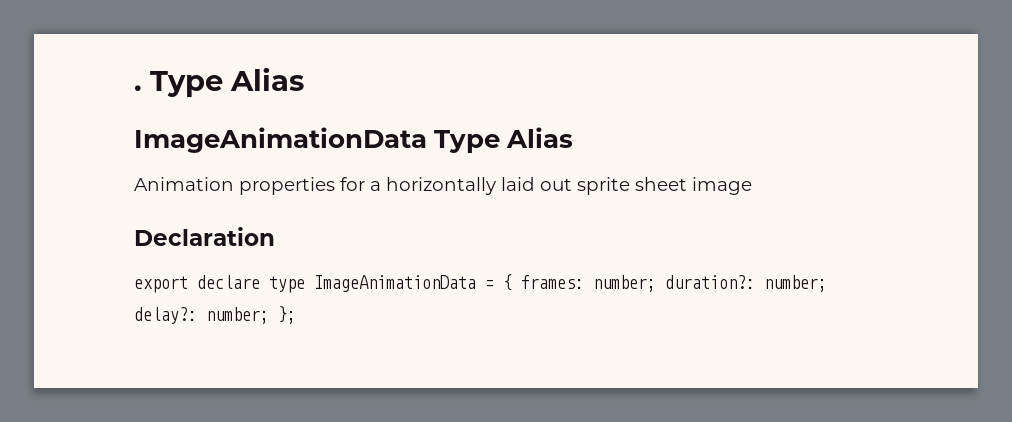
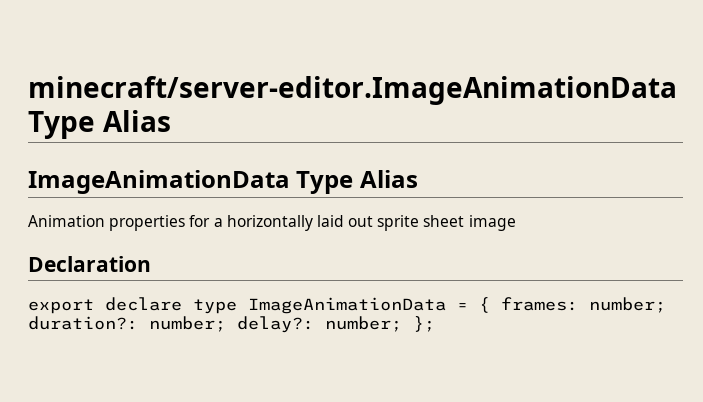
- . Type Alias
+ minecraft/server-editor.ImageAnimationData Type Alias

